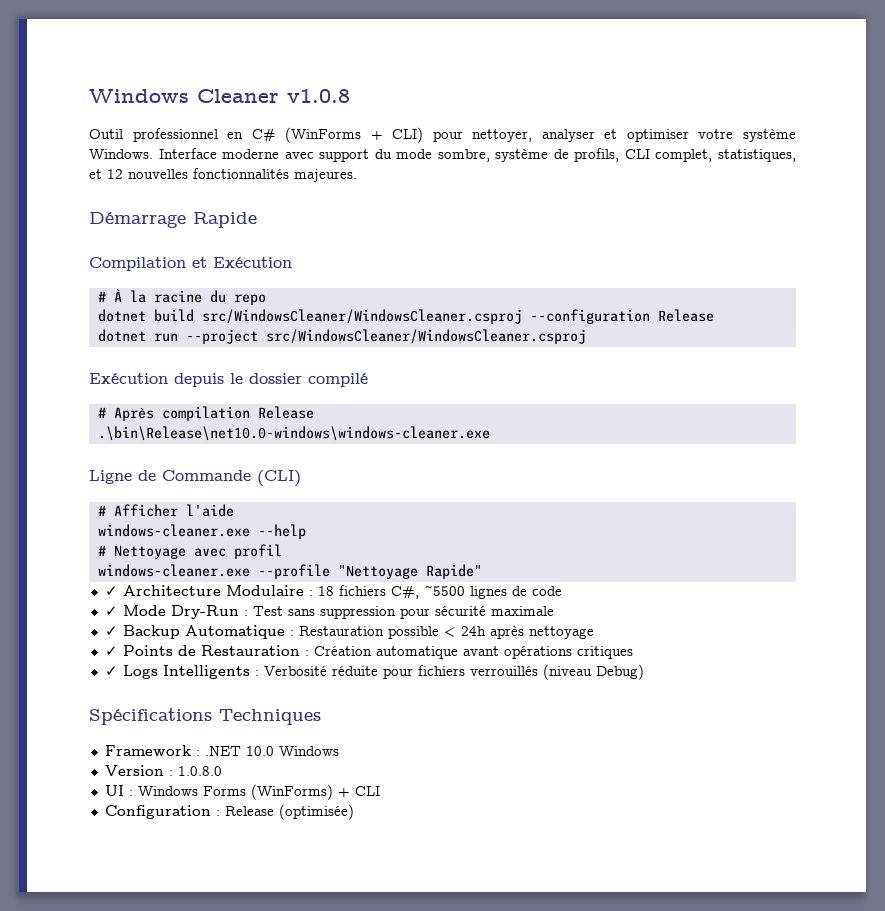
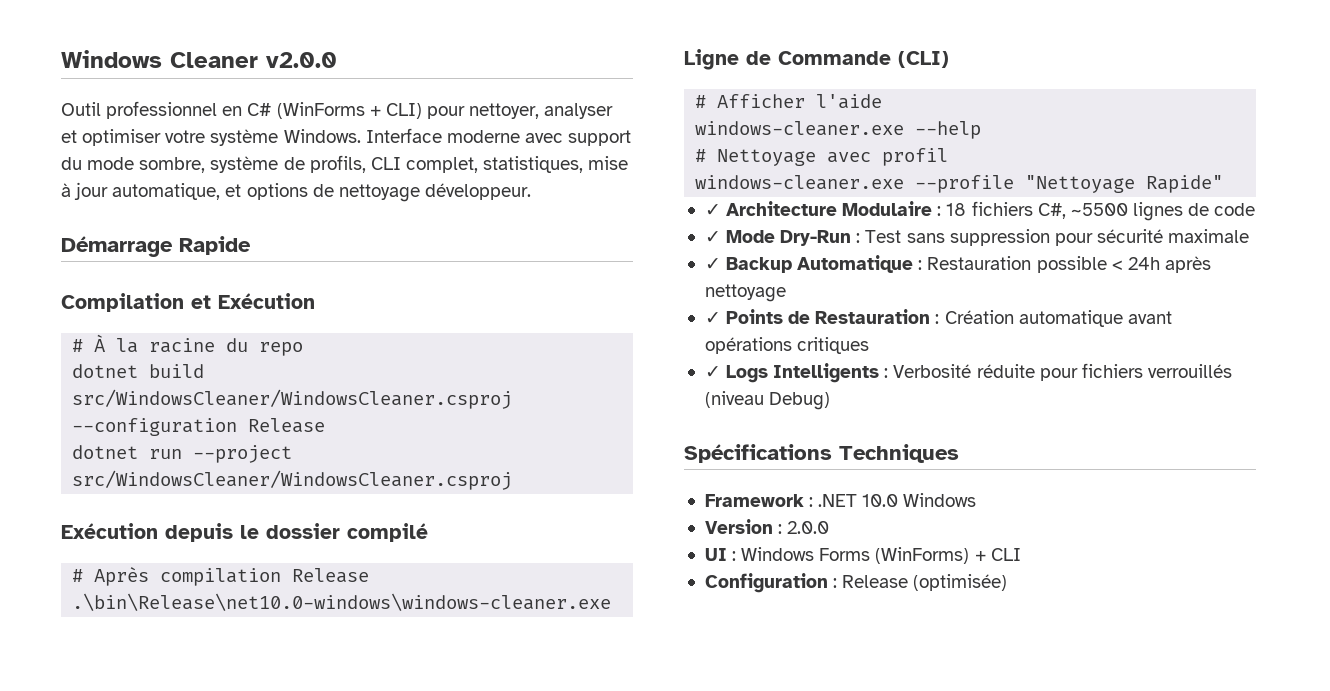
- Windows Cleaner v1.0.8
+ Windows Cleaner v2.0.0
- Interface moderne avec support du mode sombre, système de profils, CLI complet, statistiques, et 12 nouvelles fonctionnalités majeures.
+ Interface moderne avec support du mode sombre, système de profils, CLI complet, statistiques, mise à jour automatique, et options de nettoyage développeur.
- Version : 1.0.8.0
+ Version : 2.0.0

